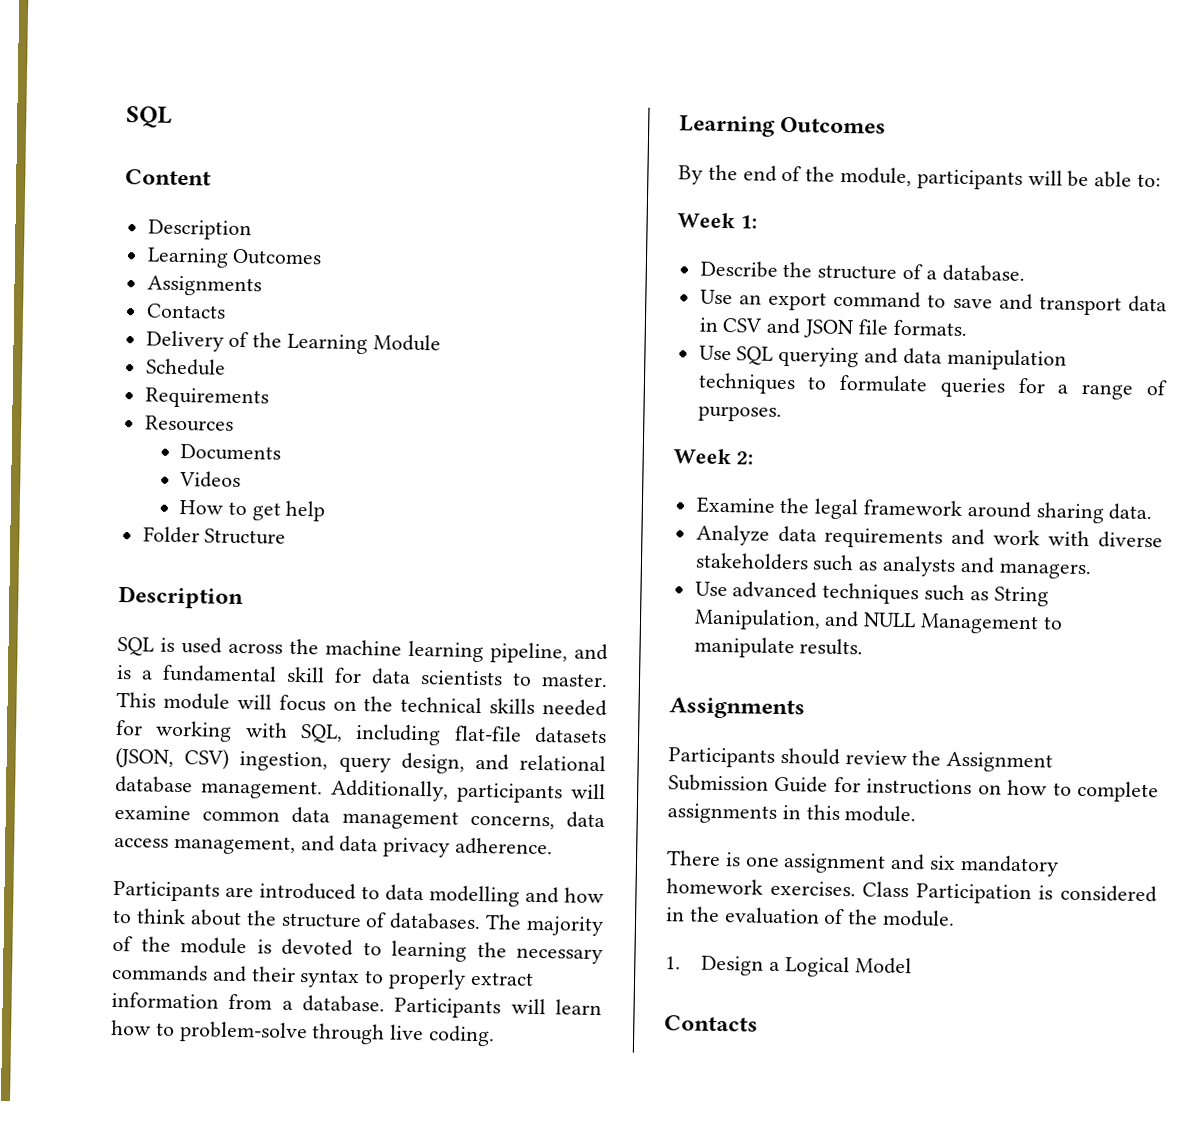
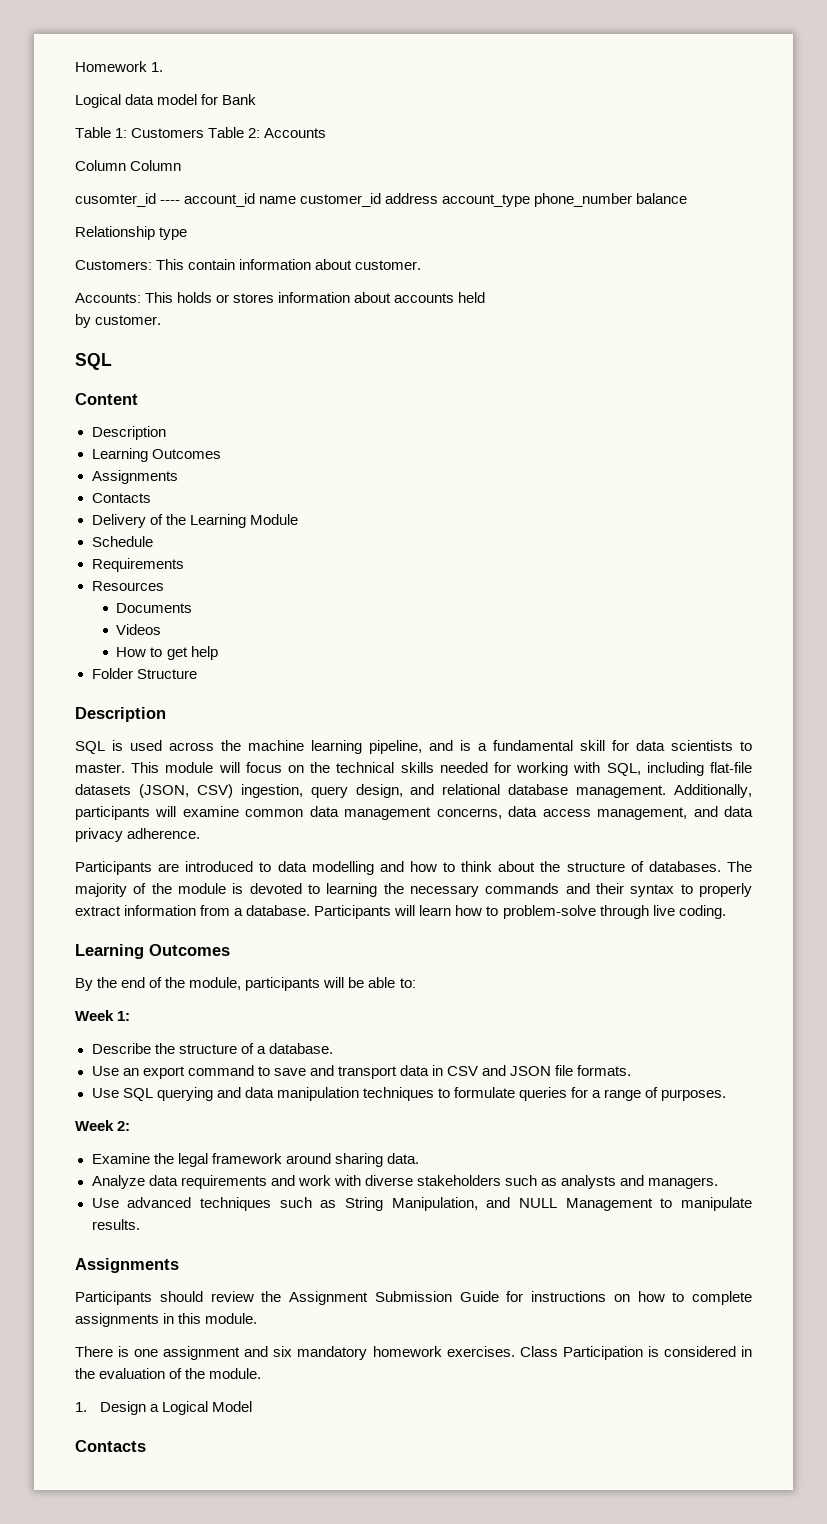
+ Homework 1.
+ Logical data model for Bank
+ Table 1: Customers Table 2: Accounts
+ Column Column
+ cusomter_id ---- account_id name customer_id address account_type phone_number balance
+ Relationship type
+ Customers: This contain information about customer.
+ Accounts: This holds or stores information about accounts held
+ by customer.

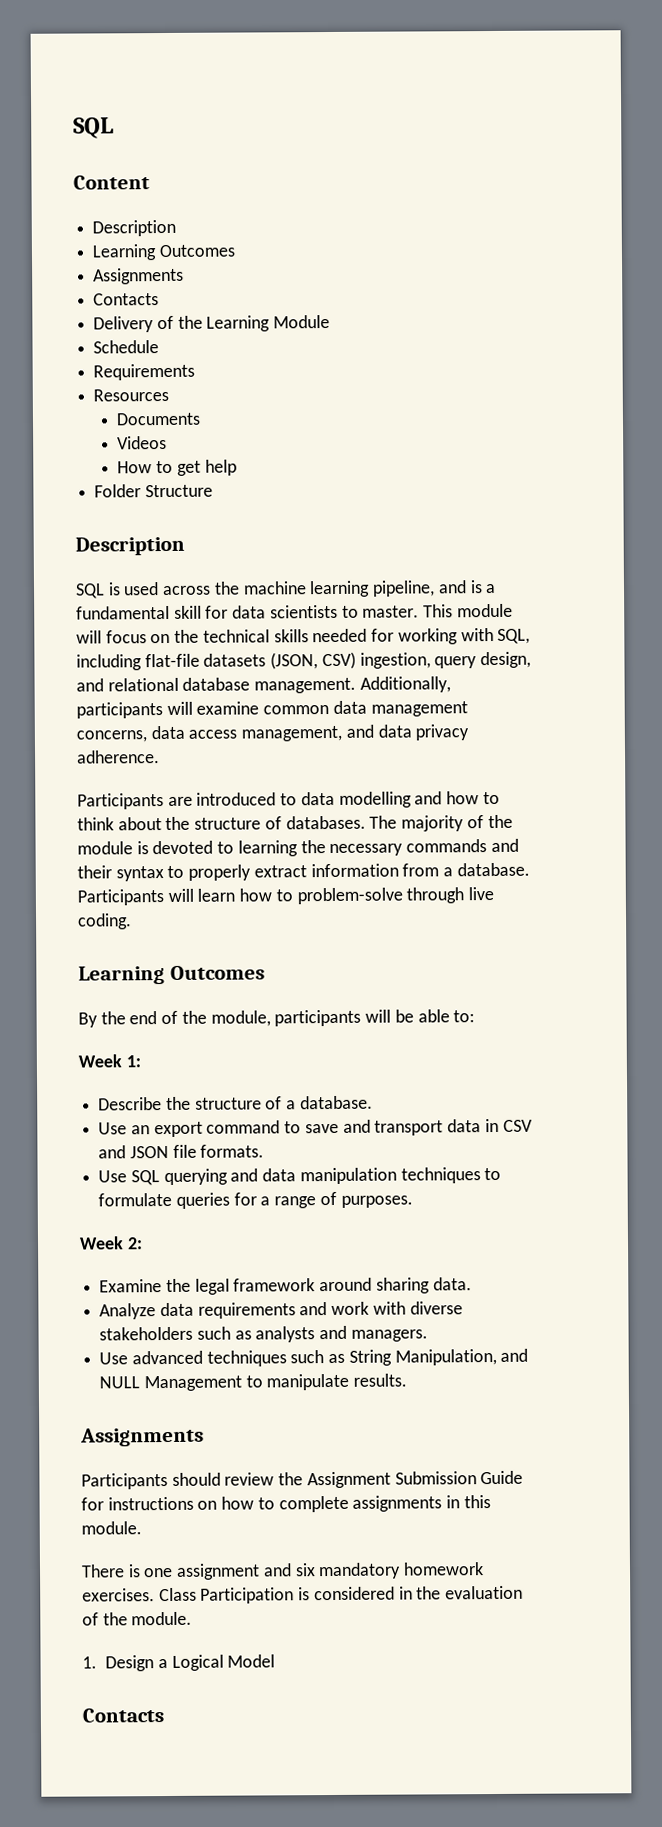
- Homework 1.
- Logical data model for Bank
- Table 1: Customers Table 2: Accounts
- Column Column
- cusomter_id ---- account_id name customer_id address account_type phone_number balance
- Relationship type
- Customers: This contain information about customer.
- Accounts: This holds or stores information about accounts held
- by customer.

